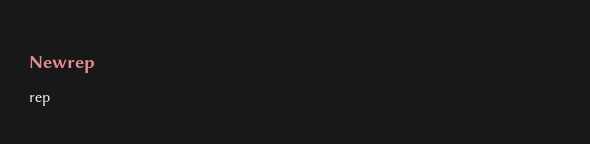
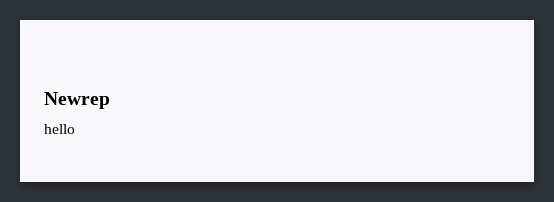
- rep
+ hello

